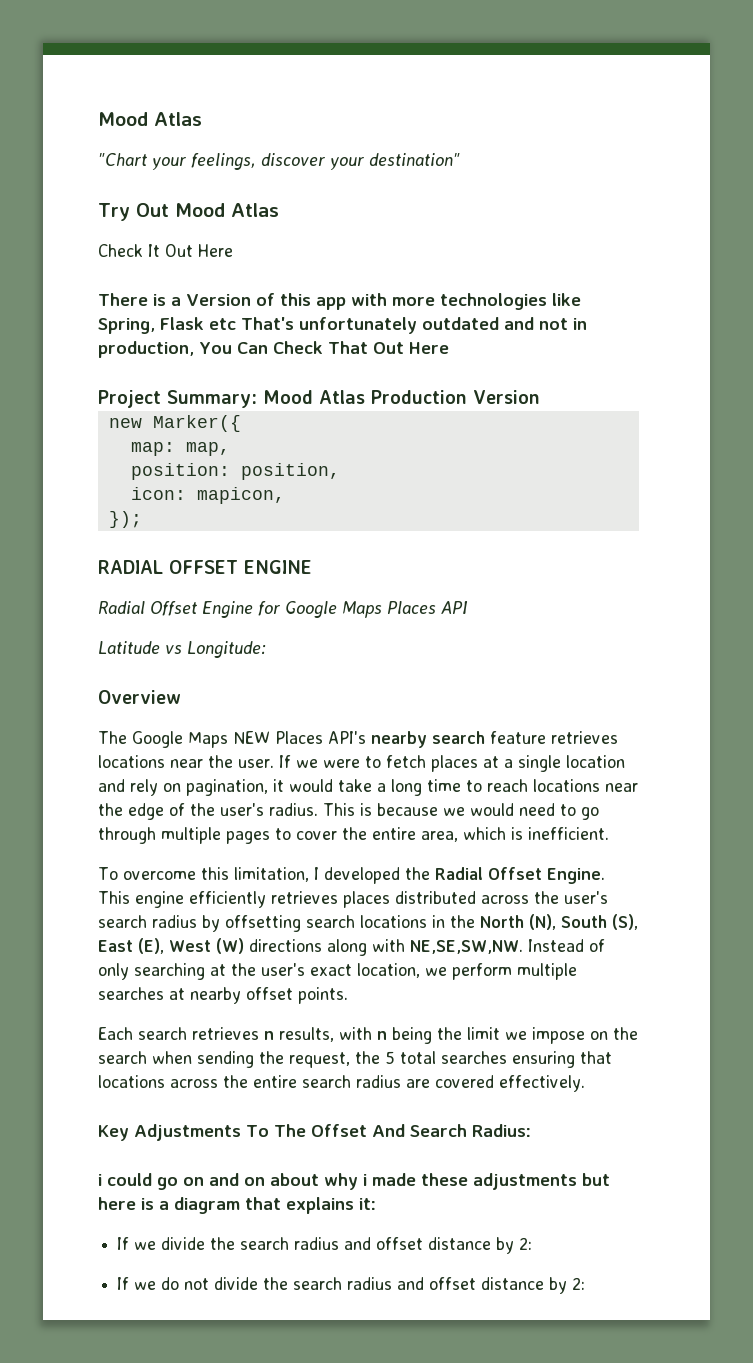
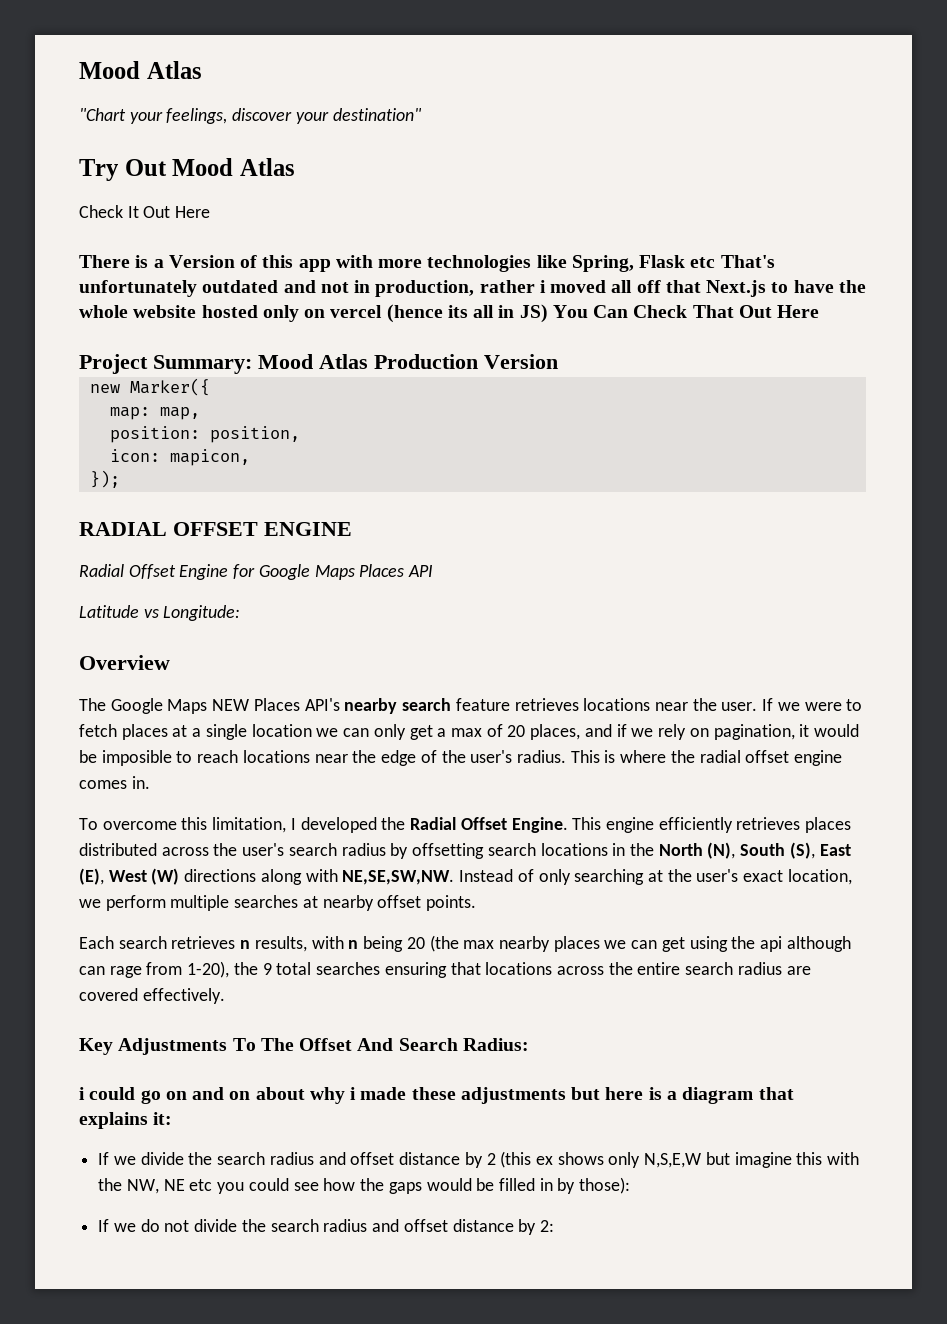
- There is a Version of this app with more technologies like Spring, Flask etc That's unfortunately outdated and not in production, You Can Check That Out Here
+ There is a Version of this app with more technologies like Spring, Flask etc That's unfortunately outdated and not in production, rather i moved all off that Next.js to have the whole website hosted only on vercel (hence its all in JS) You Can Check That Out Here
- If we were to fetch places at a single location and rely on pagination, it would take a long time to reach locations near the edge of the user's radius.
+ If we were to fetch places at a single location we can only get a max of 20 places, and if we rely on pagination, it would be imposible to reach locations near the edge of the user's radius.
- This is because we would need to go through multiple pages to cover the entire area, which is inefficient.
+ This is where the radial offset engine comes in.
- Each search retrieves n results, with n being the limit we impose on the search when sending the request, the 5 total searches ensuring that locations across the entire search radius are covered effectively.
+ Each search retrieves n results, with n being 20 (the max nearby places we can get using the api although can rage from 1-20), the 9 total searches ensuring that locations across the entire search radius are covered effectively.
- If we divide the search radius and offset distance by 2:
+ If we divide the search radius and offset distance by 2 (this ex shows only N,S,E,W but imagine this with the NW, NE etc you could see how the gaps would be filled in by those):

